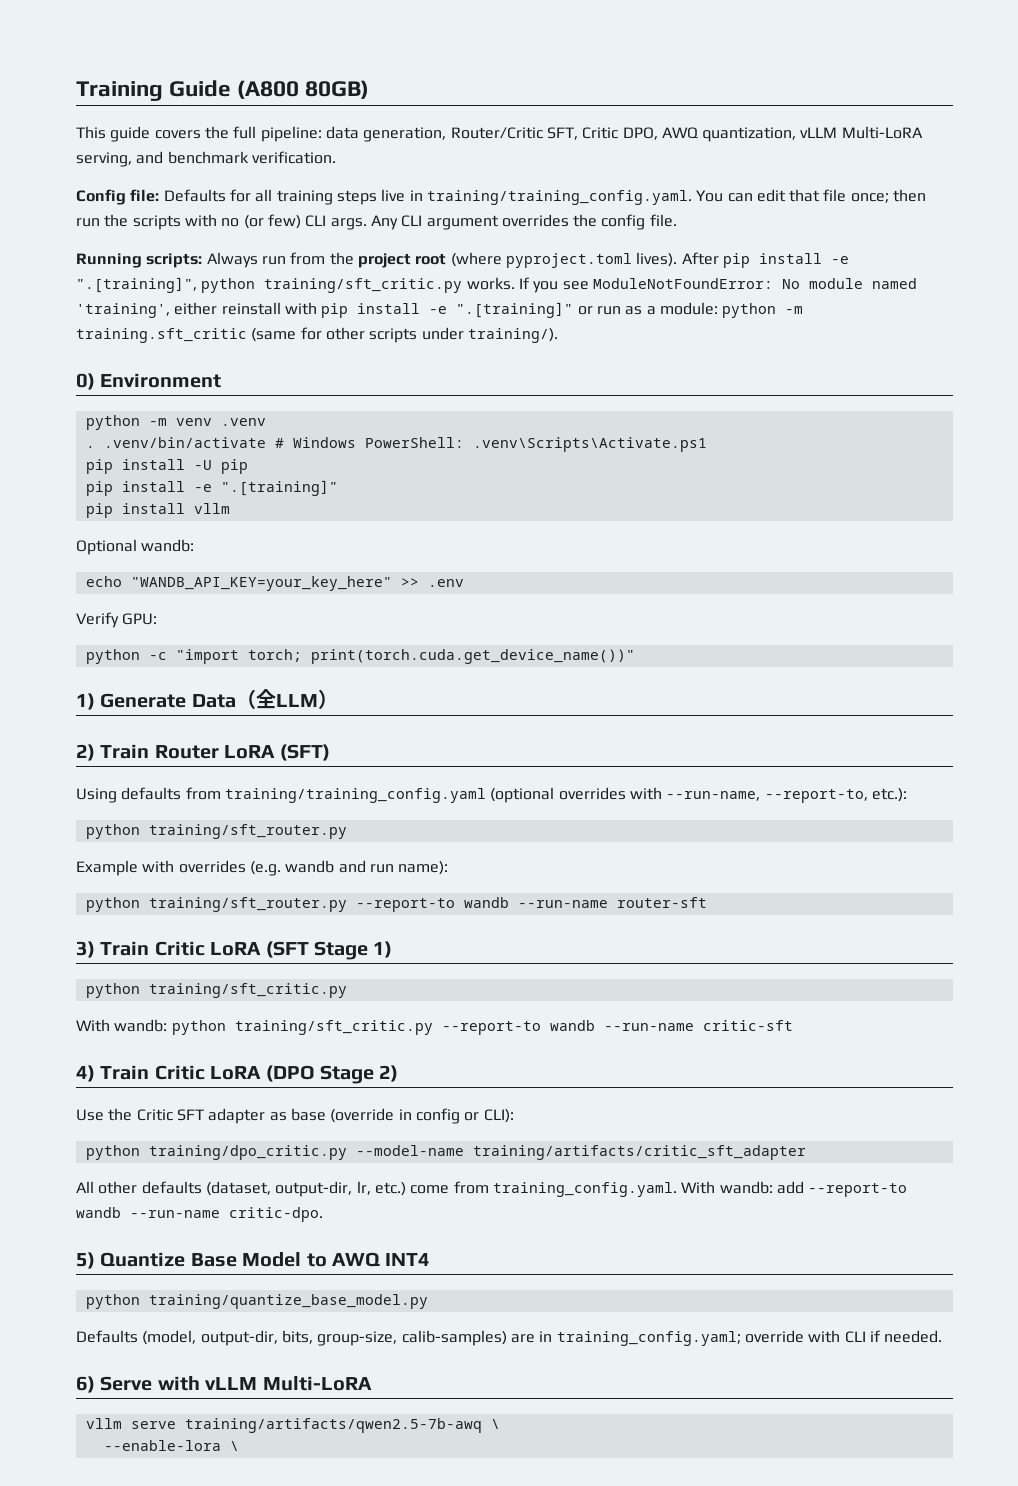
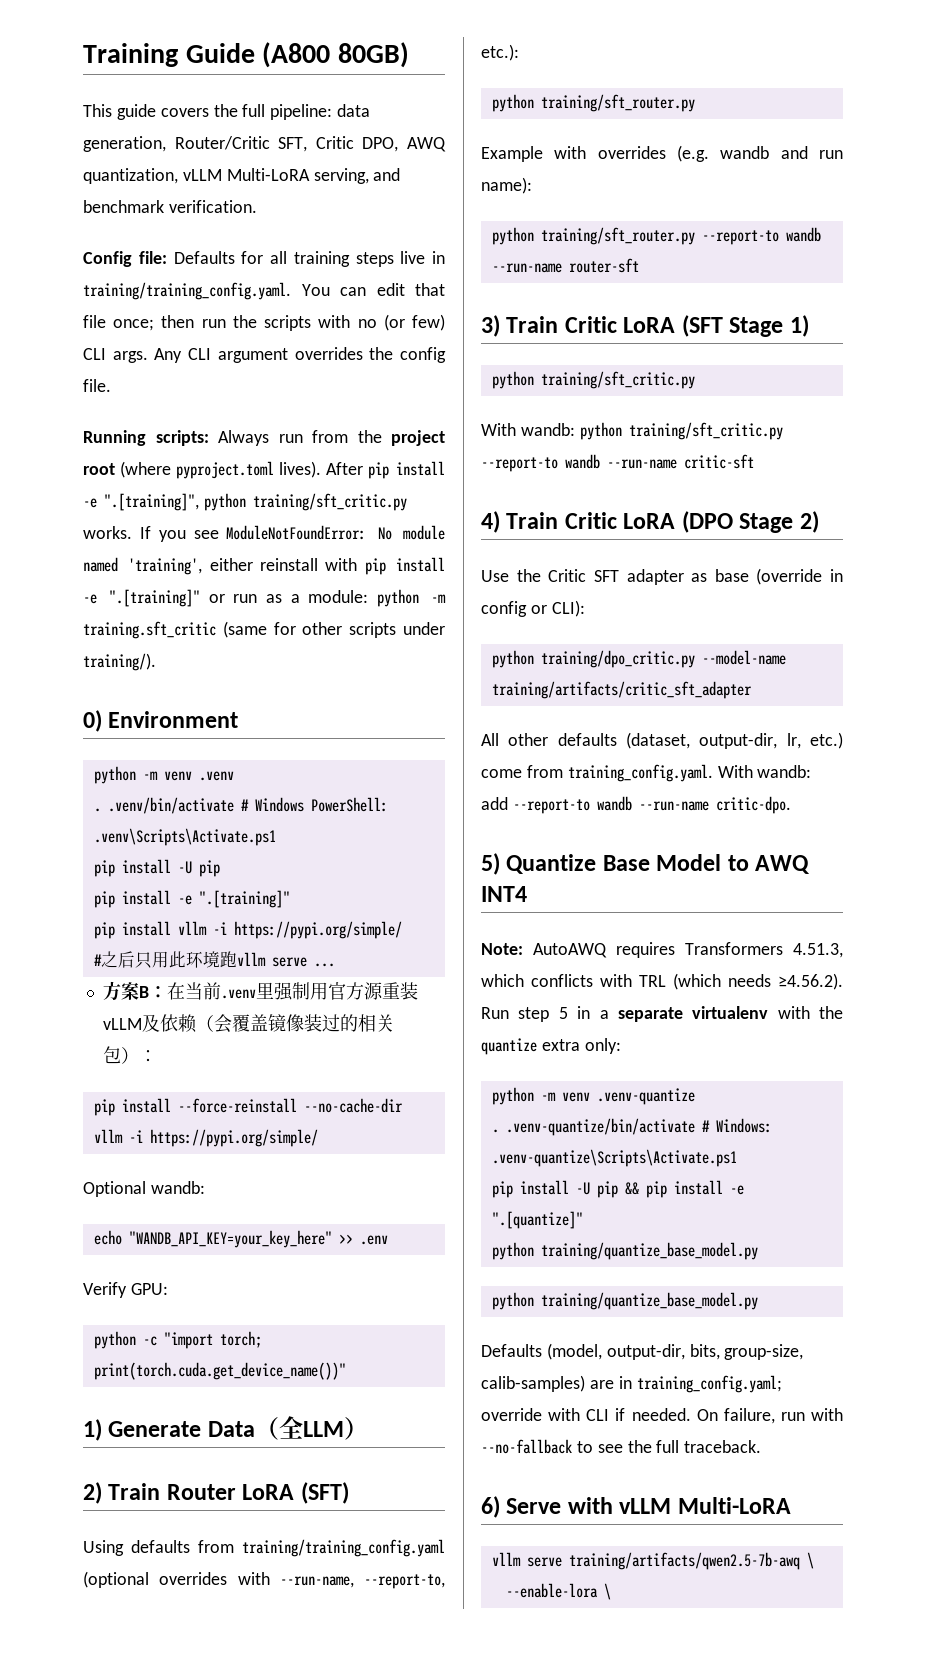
- pip install vllm
+ pip install vllm -i https://pypi.org/simple/
+ #之后只用此环境跑vllm serve ...
+ 方案B：在当前.venv里强制用官方源重装vLLM及依赖（会覆盖镜像装过的相关包）：
+ pip install --force-reinstall --no-cache-dir vllm -i https://pypi.org/simple/
+ Note: AutoAWQ requires Transformers 4.51.3, which conflicts with TRL (which needs ≥4.56.2). Run step 5 in a separate virtualenv with the quantize extra only:
+ python -m venv .venv-quantize
+ . .venv-quantize/bin/activate # Windows: .venv-quantize\Scripts\Activate.ps1
+ pip install -U pip && pip install -e ".[quantize]"
+ python training/quantize_base_model.py
+ On failure, run with --no-fallback to see the full traceback.

